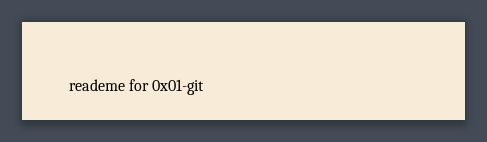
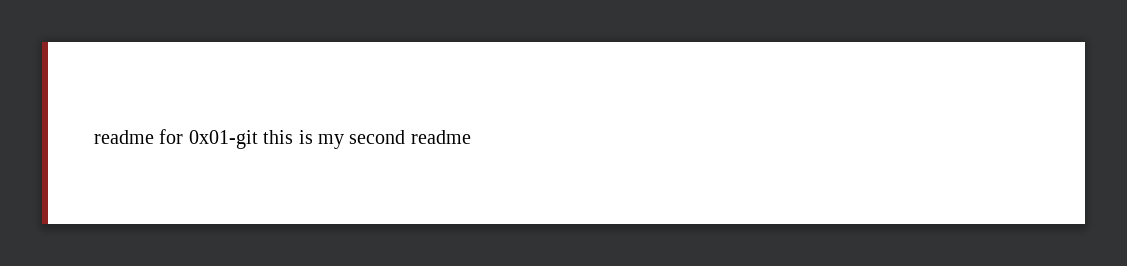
- reademe for 0x01-git
+ readme for 0x01-git this is my second readme

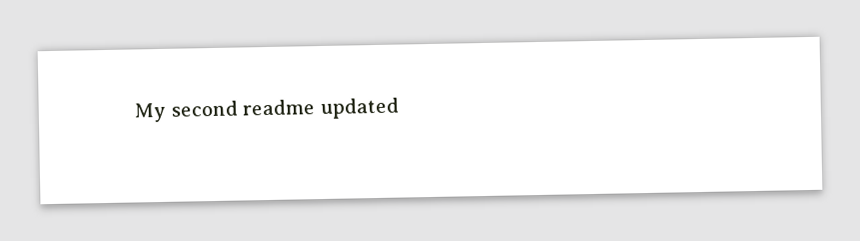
- readme for 0x01-git this is my second readme
+ My second readme updated

